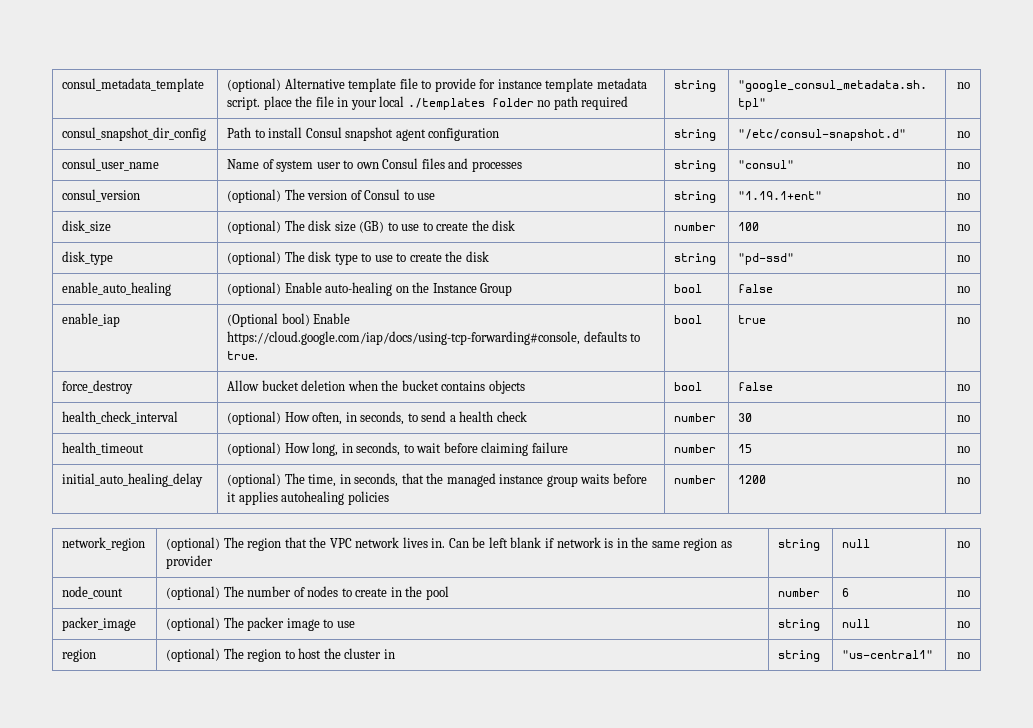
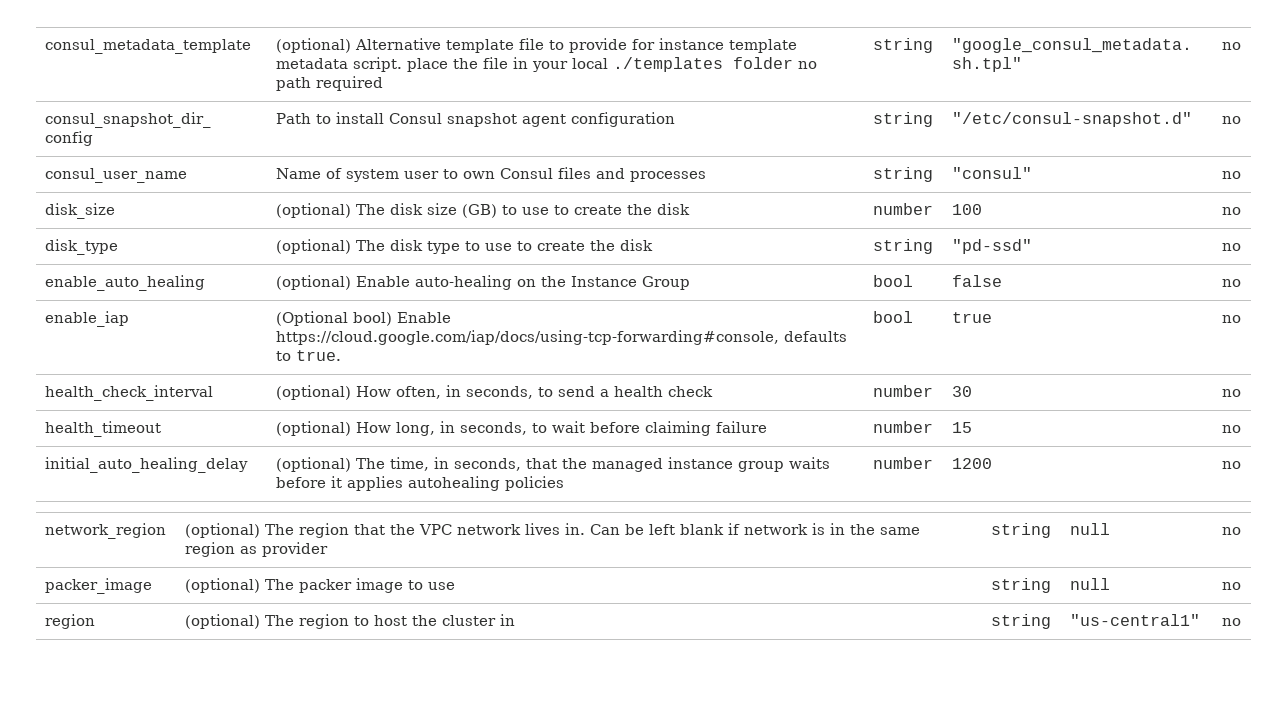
- consul_version | (optional) The version of Consul to use | string | "1.19.1+ent" | no
- force_destroy | Allow bucket deletion when the bucket contains objects | bool | false | no
- node_count | (optional) The number of nodes to create in the pool | number | 6 | no

